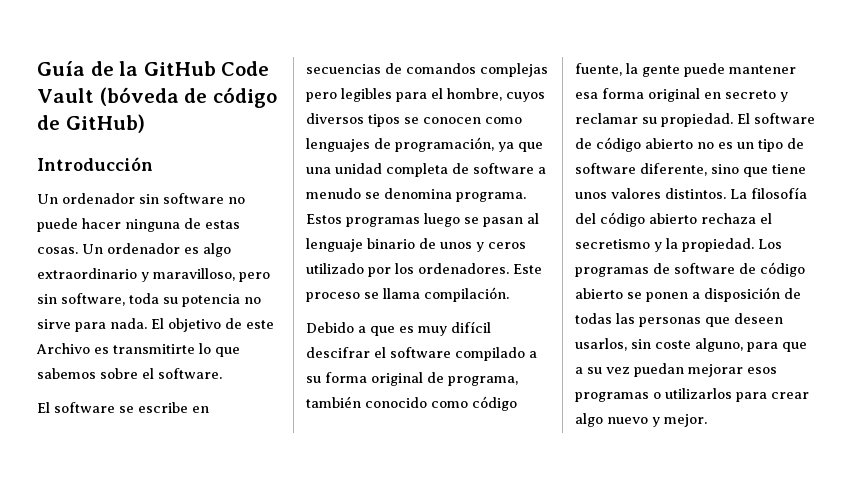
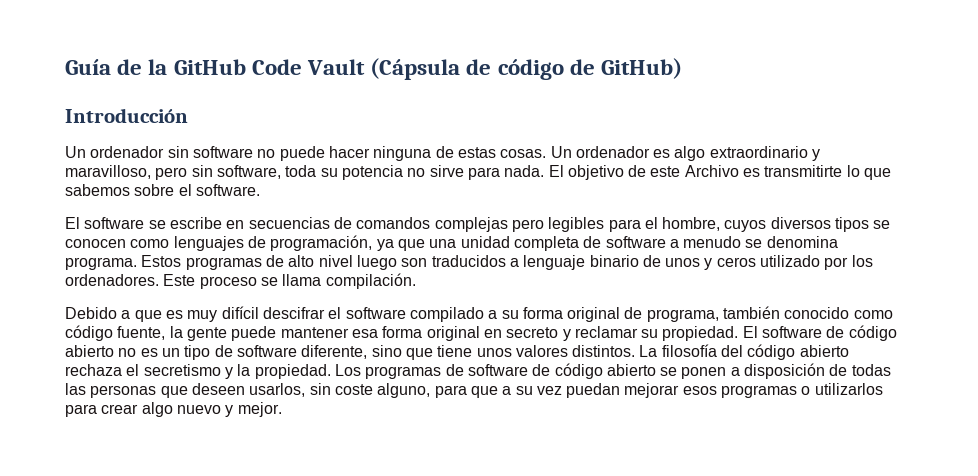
- Guía de la GitHub Code Vault (bóveda de código de GitHub)
+ Guía de la GitHub Code Vault (Cápsula de código de GitHub)
- Estos programas luego se pasan al lenguaje binario de unos y ceros utilizado por los ordenadores.
+ Estos programas de alto nivel luego son traducidos a lenguaje binario de unos y ceros utilizado por los ordenadores.

